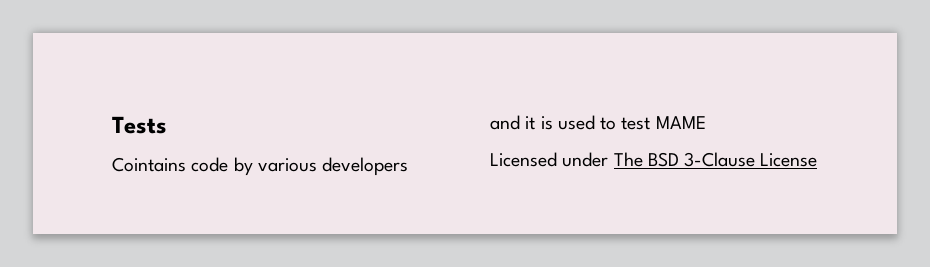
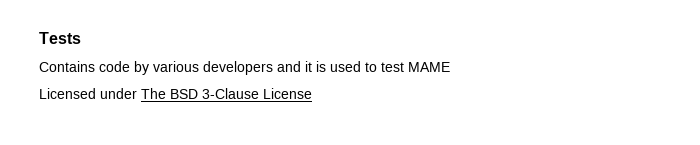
- Cointains code by various developers and it is used to test MAME
+ Contains code by various developers and it is used to test MAME

